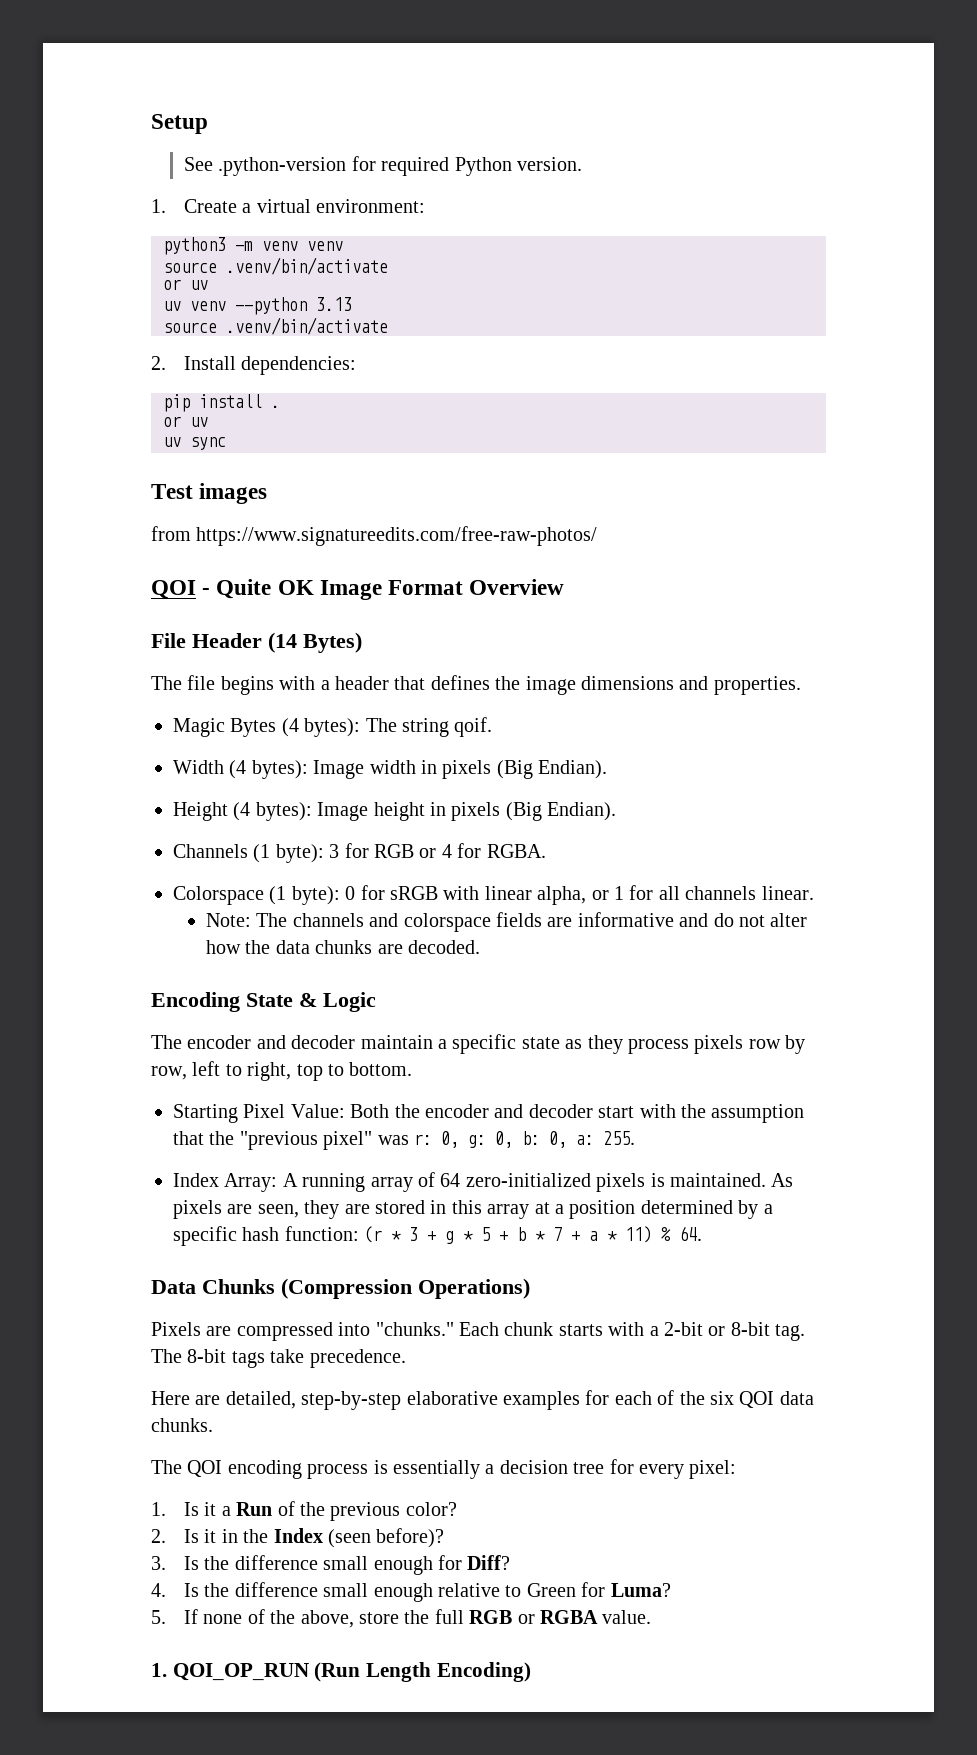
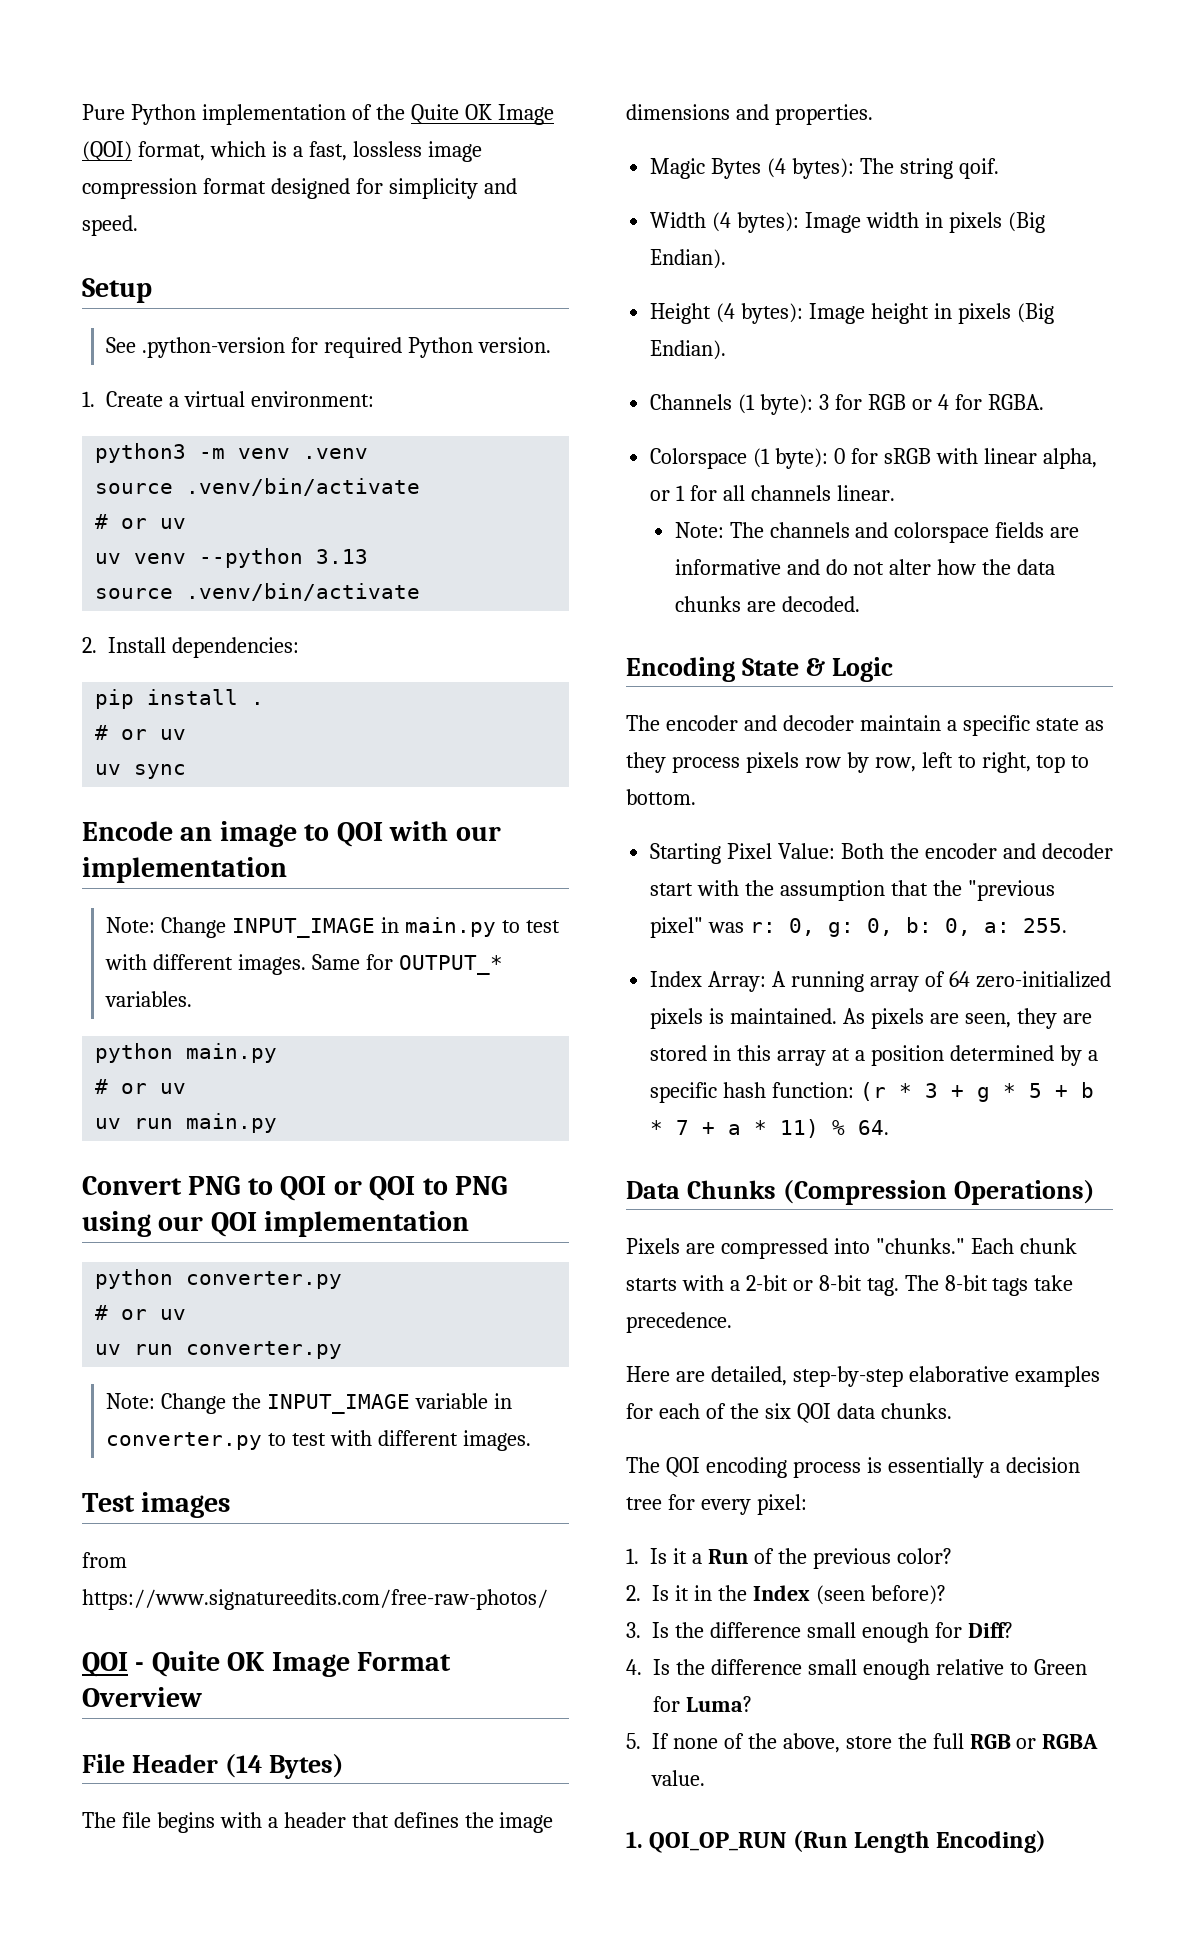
+ Pure Python implementation of the Quite OK Image (QOI) format, which is a fast, lossless image compression format designed for simplicity and speed.
- python3 -m venv venv
+ python3 -m venv .venv
  source .venv/bin/activate
- or uv
+ # or uv
  pip install .
- or uv
+ # or uv
+ Encode an image to QOI with our implementation
+ Note: Change INPUT_IMAGE in main.py to test with different images. Same for OUTPUT_* variables.
+ python main.py
+ # or uv
+ uv run main.py
+ Convert PNG to QOI or QOI to PNG using our QOI implementation
+ python converter.py
+ # or uv
+ uv run converter.py
+ Note: Change the INPUT_IMAGE variable in converter.py to test with different images.

